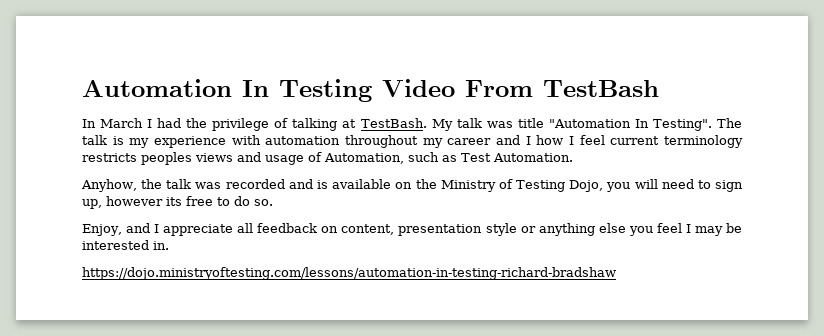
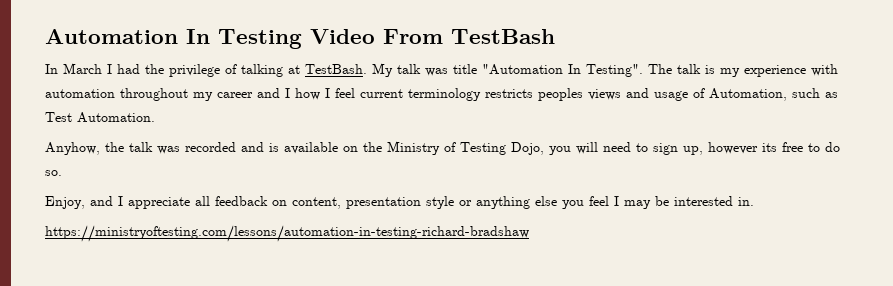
- https://dojo.ministryoftesting.com/lessons/automation-in-testing-richard-bradshaw
+ https://ministryoftesting.com/lessons/automation-in-testing-richard-bradshaw

